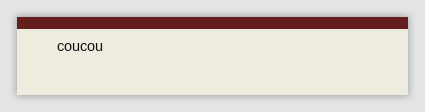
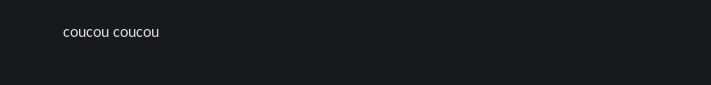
- coucou
+ coucou coucou

